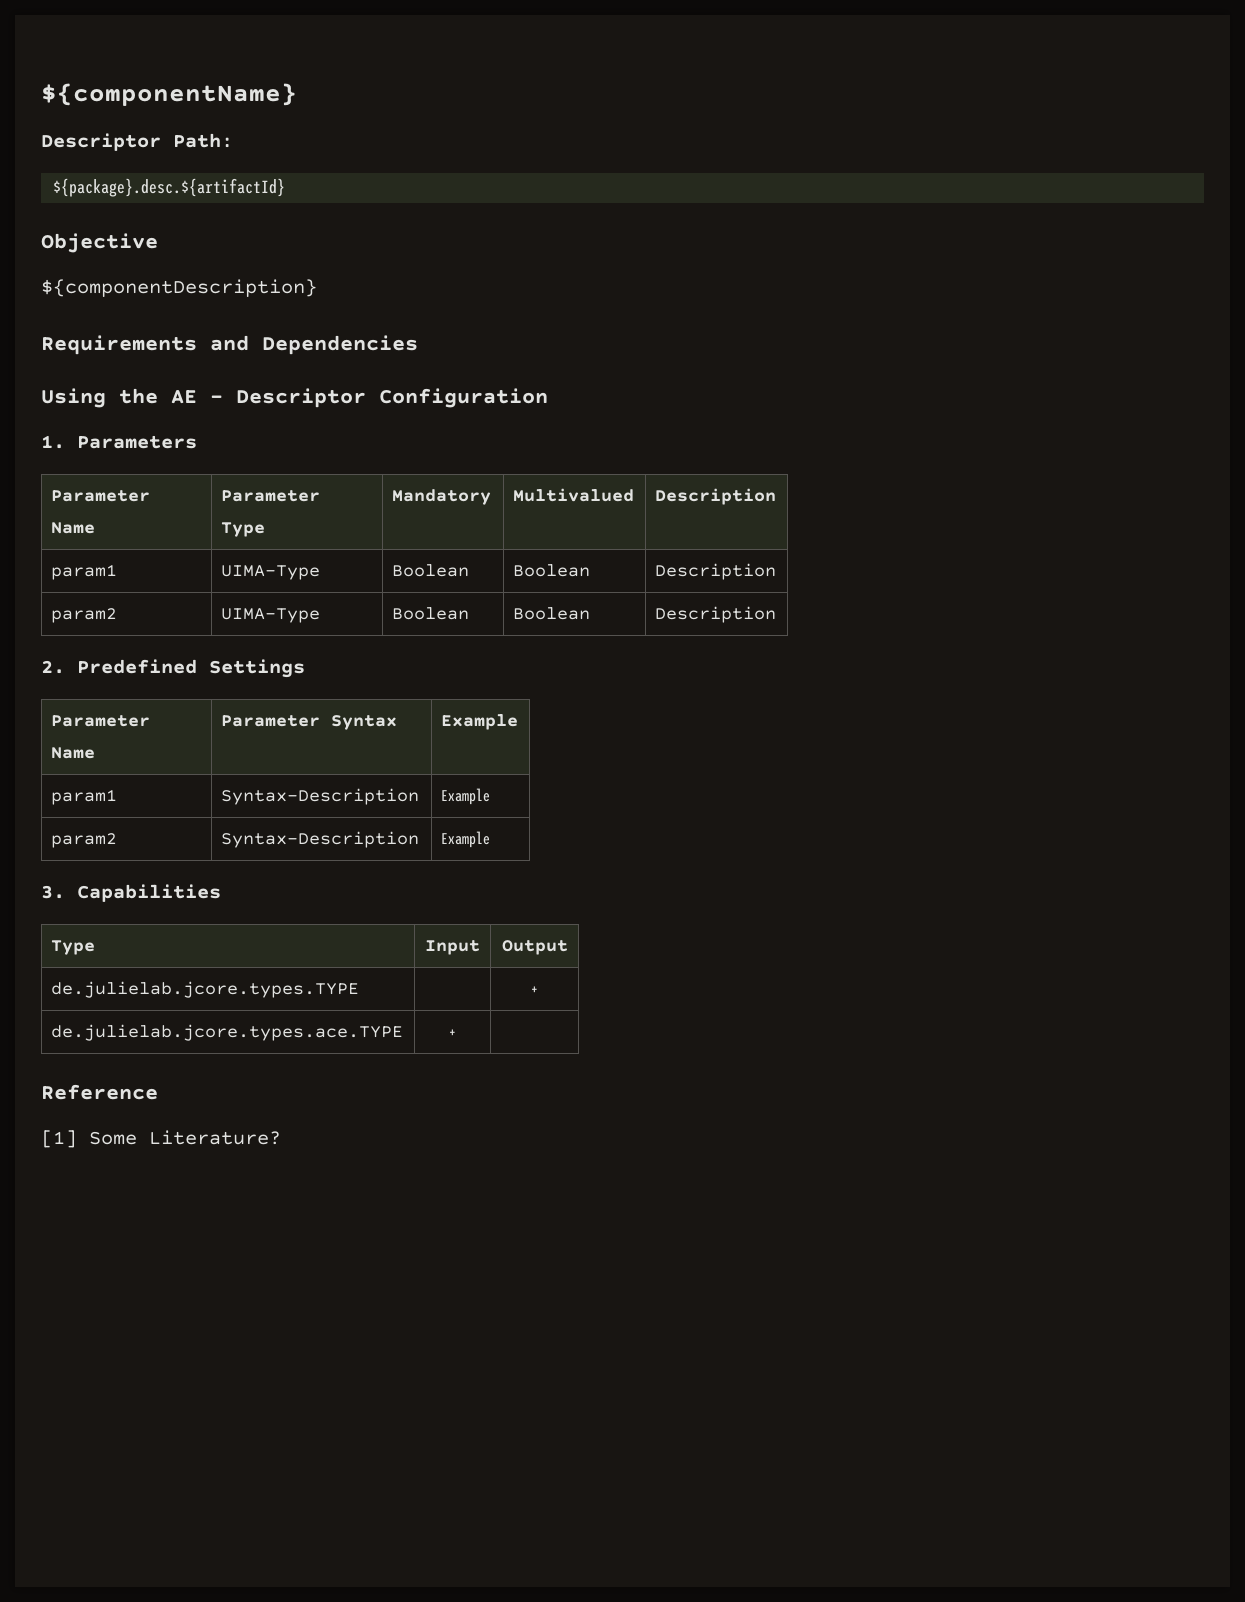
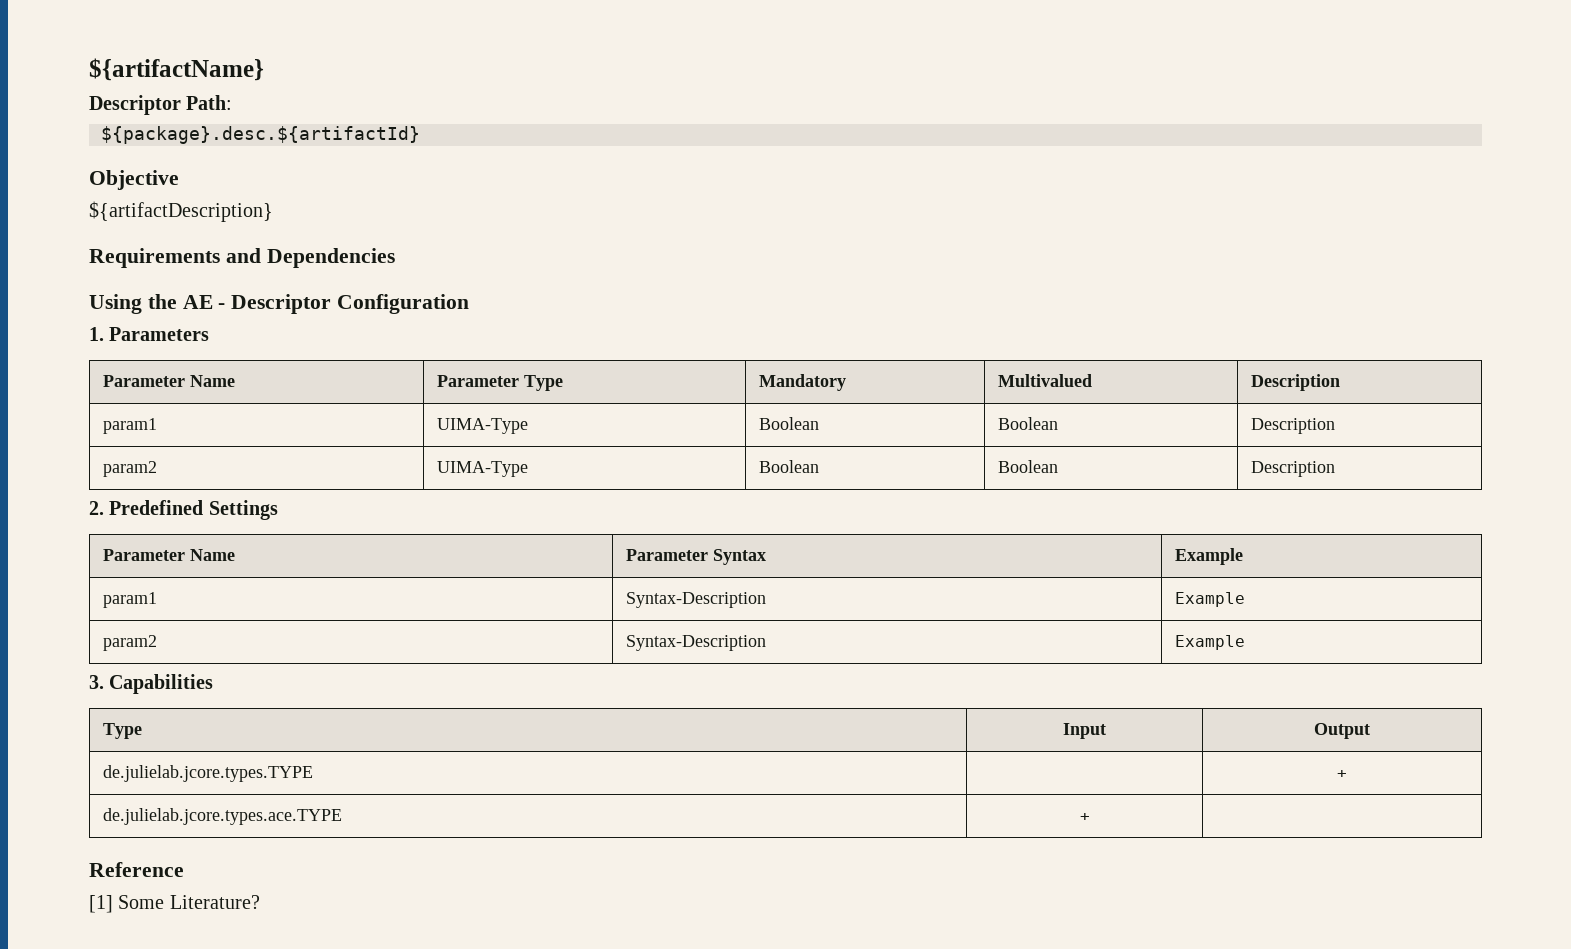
- ${componentName}
+ ${artifactName}
- ${componentDescription}
+ ${artifactDescription}

